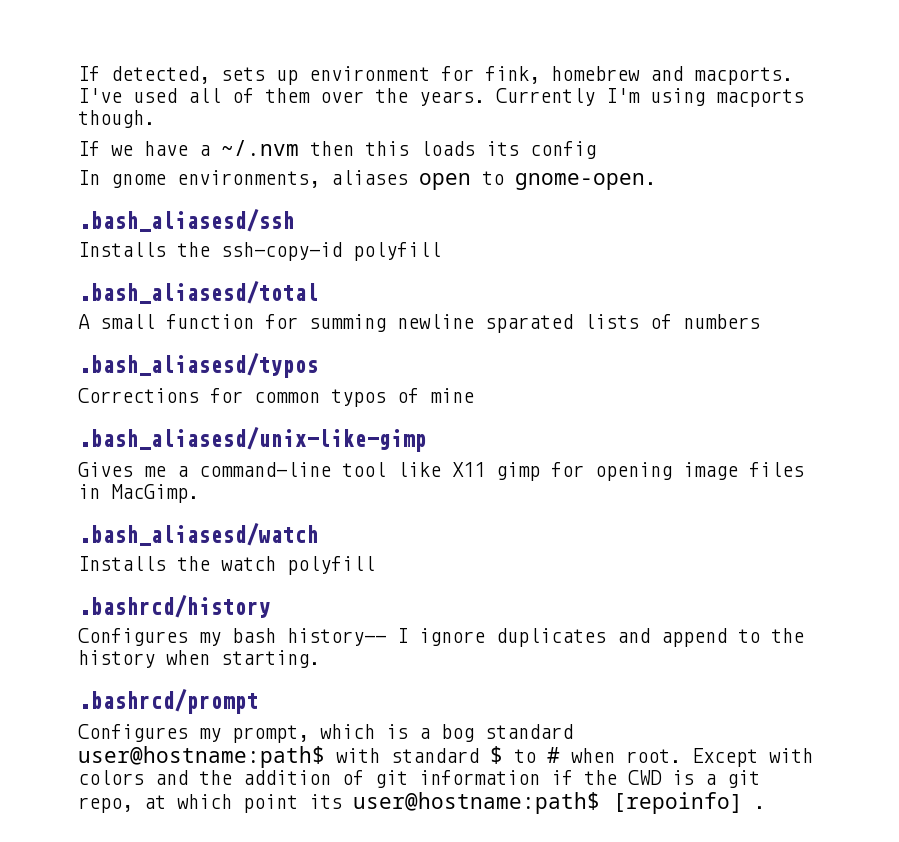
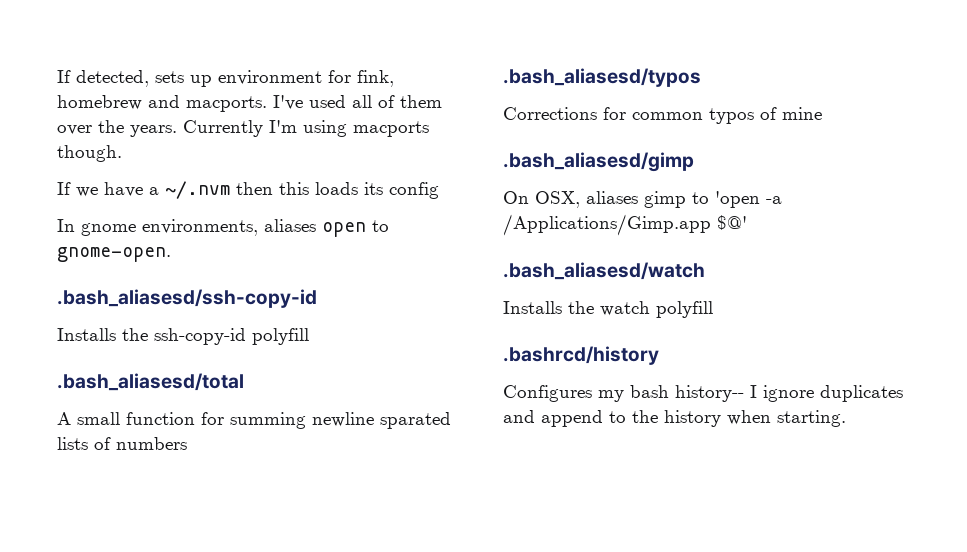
- .bash_aliasesd/ssh
+ .bash_aliasesd/ssh-copy-id
- .bash_aliasesd/unix-like-gimp
- Gives me a command-line tool like X11 gimp for opening image files in MacGimp.
+ .bash_aliasesd/gimp
+ On OSX, aliases gimp to 'open -a /Applications/Gimp.app $@'
- .bashrcd/prompt
- Configures my prompt, which is a bog standard user@hostname:path$ with standard $ to # when root. Except with colors and the addition of git information if the CWD is a git repo, at which point its user@hostname:path$ [repoinfo] .

